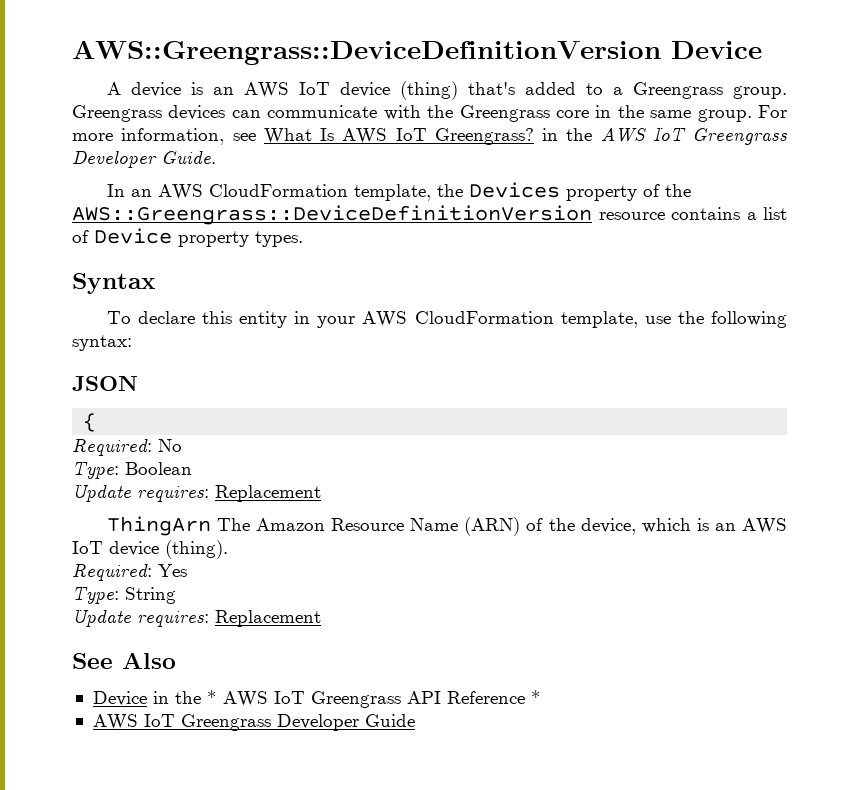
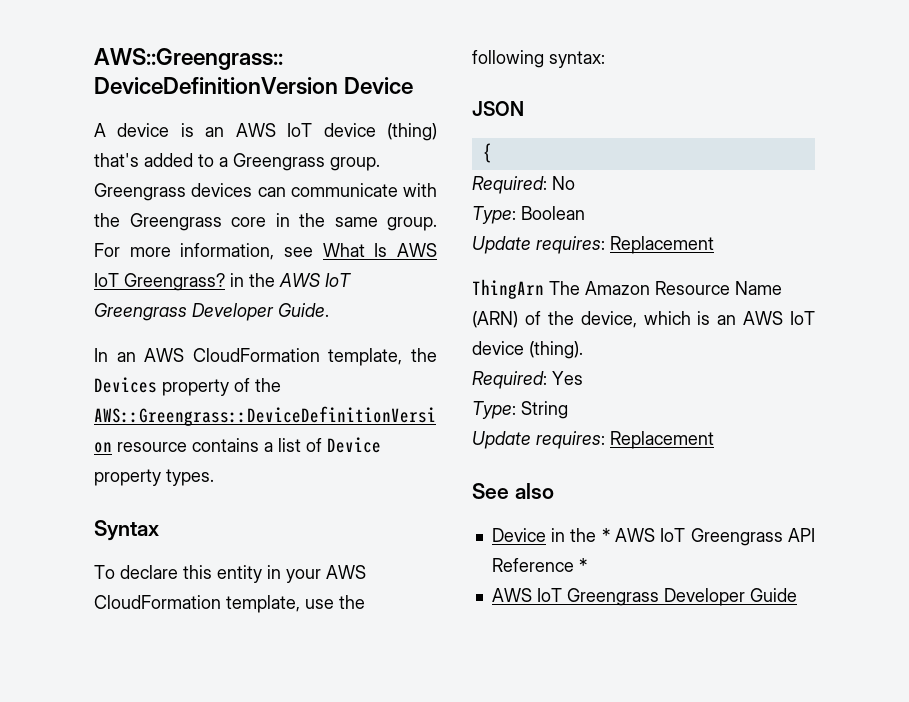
- See Also
+ See also

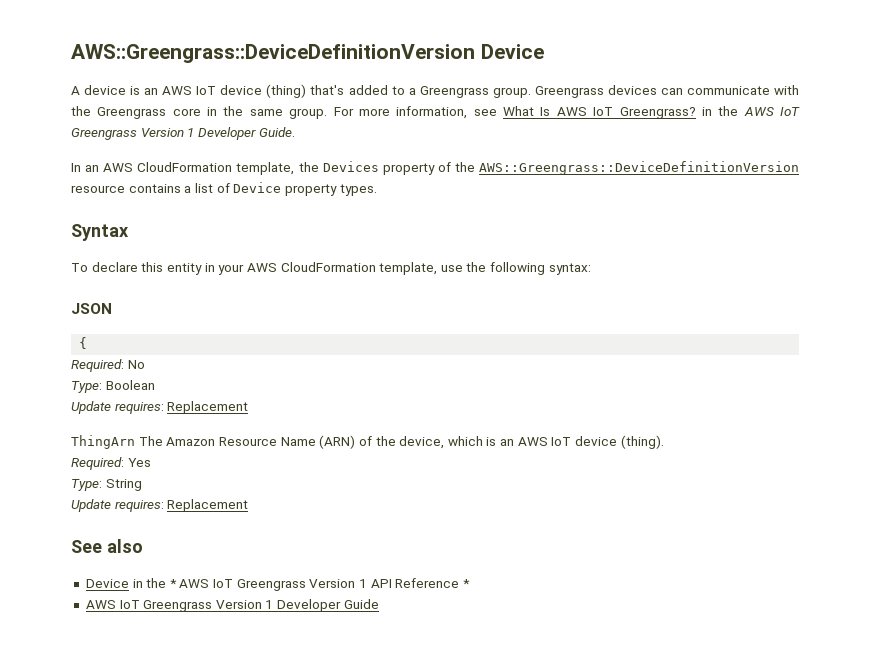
- For more information, see What Is AWS IoT Greengrass? in the AWS IoT Greengrass Developer Guide.
+ For more information, see What Is AWS IoT Greengrass? in the AWS IoT Greengrass Version 1 Developer Guide.
- Device in the * AWS IoT Greengrass API Reference *
+ Device in the * AWS IoT Greengrass Version 1 API Reference *
- AWS IoT Greengrass Developer Guide
+ AWS IoT Greengrass Version 1 Developer Guide

